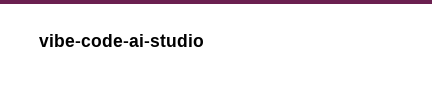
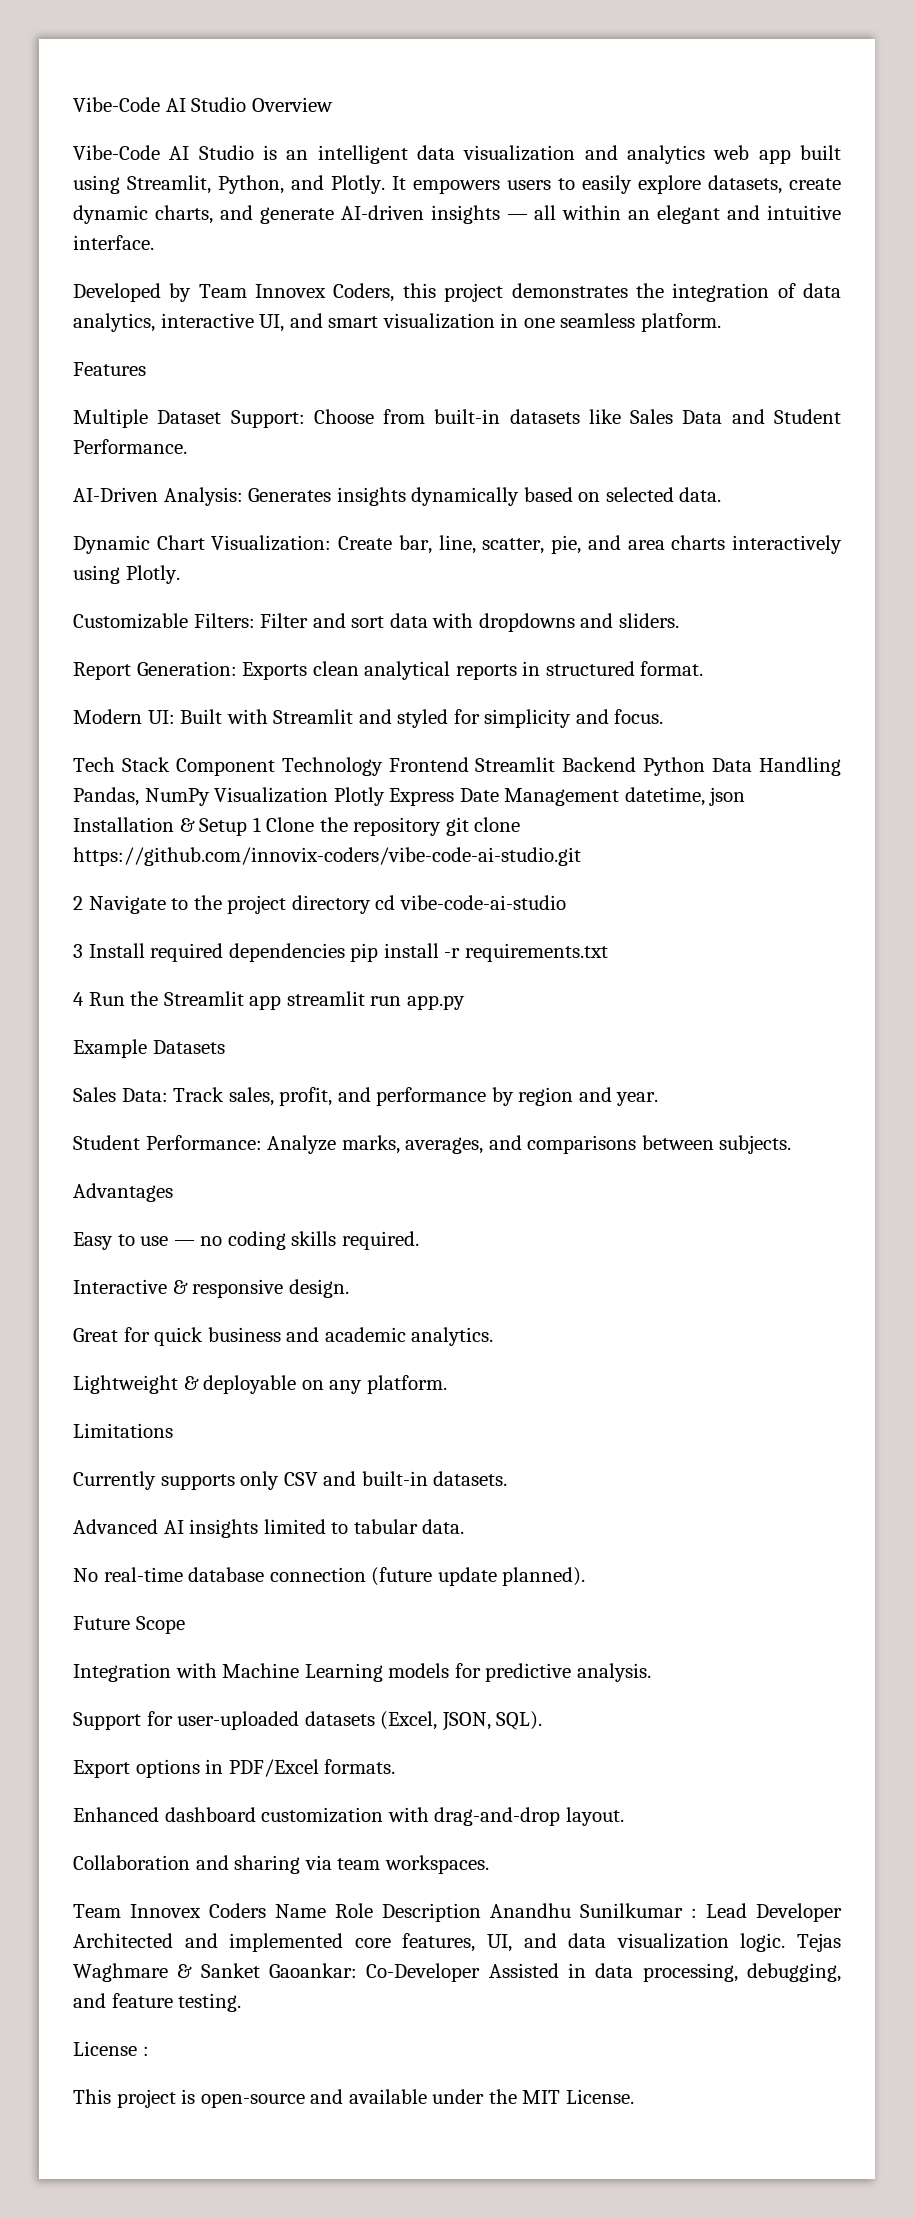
- vibe-code-ai-studio
+ Vibe-Code AI Studio Overview
+ Vibe-Code AI Studio is an intelligent data visualization and analytics web app built using Streamlit, Python, and Plotly. It empowers users to easily explore datasets, create dynamic charts, and generate AI-driven insights — all within an elegant and intuitive interface.
+ Developed by Team Innovex Coders, this project demonstrates the integration of data analytics, interactive UI, and smart visualization in one seamless platform.
+ Features
+ Multiple Dataset Support: Choose from built-in datasets like Sales Data and Student Performance.
+ AI-Driven Analysis: Generates insights dynamically based on selected data.
+ Dynamic Chart Visualization: Create bar, line, scatter, pie, and area charts interactively using Plotly.
+ Customizable Filters: Filter and sort data with dropdowns and sliders.
+ Report Generation: Exports clean analytical reports in structured format.
+ Modern UI: Built with Streamlit and styled for simplicity and focus.
+ Tech Stack Component Technology Frontend Streamlit Backend Python Data Handling Pandas, NumPy Visualization Plotly Express Date Management datetime, json Installation & Setup 1 Clone the repository git clone https://github.com/innovix-coders/vibe-code-ai-studio.git
+ 2 Navigate to the project directory cd vibe-code-ai-studio
+ 3 Install required dependencies pip install -r requirements.txt
+ 4 Run the Streamlit app streamlit run app.py
+ Example Datasets
+ Sales Data: Track sales, profit, and performance by region and year.
+ Student Performance: Analyze marks, averages, and comparisons between subjects.
+ Advantages
+ Easy to use — no coding skills required.
+ Interactive & responsive design.
+ Great for quick business and academic analytics.
+ Lightweight & deployable on any platform.
+ Limitations
+ Currently supports only CSV and built-in datasets.
+ Advanced AI insights limited to tabular data.
+ No real-time database connection (future update planned).
+ Future Scope
+ Integration with Machine Learning models for predictive analysis.
+ Support for user-uploaded datasets (Excel, JSON, SQL).
+ Export options in PDF/Excel formats.
+ Enhanced dashboard customization with drag-and-drop layout.
+ Collaboration and sharing via team workspaces.
+ Team Innovex Coders Name Role Description Anandhu Sunilkumar : Lead Developer Architected and implemented core features, UI, and data visualization logic. Tejas Waghmare & Sanket Gaoankar: Co-Developer Assisted in data processing, debugging, and feature testing.
+ License :
+ This project is open-source and available under the MIT License.

